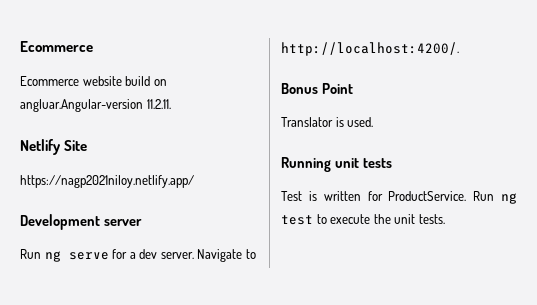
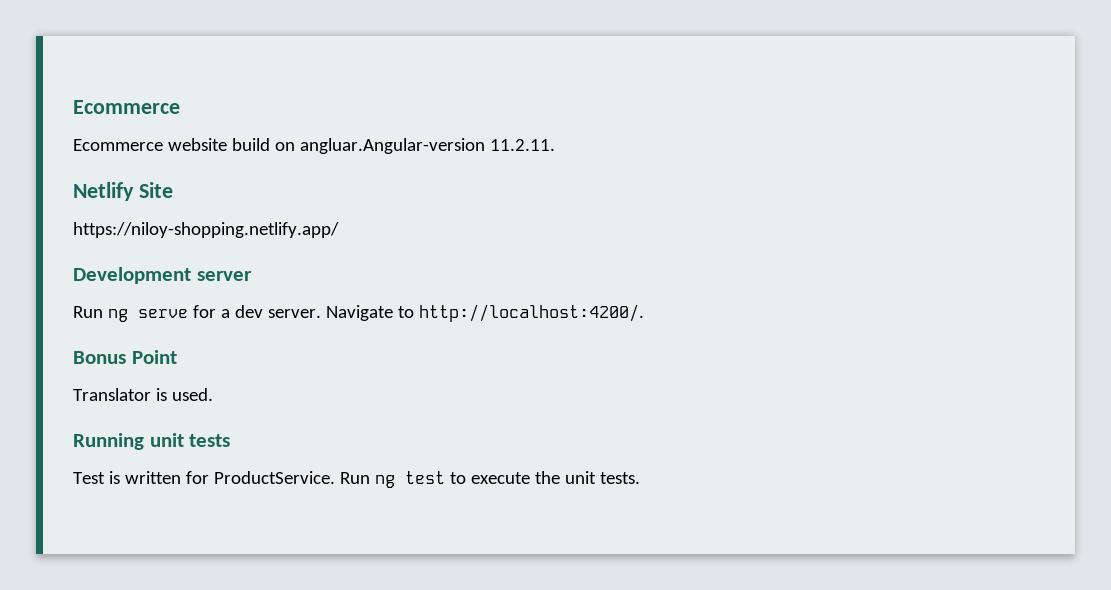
- https://nagp2021niloy.netlify.app/
+ https://niloy-shopping.netlify.app/

